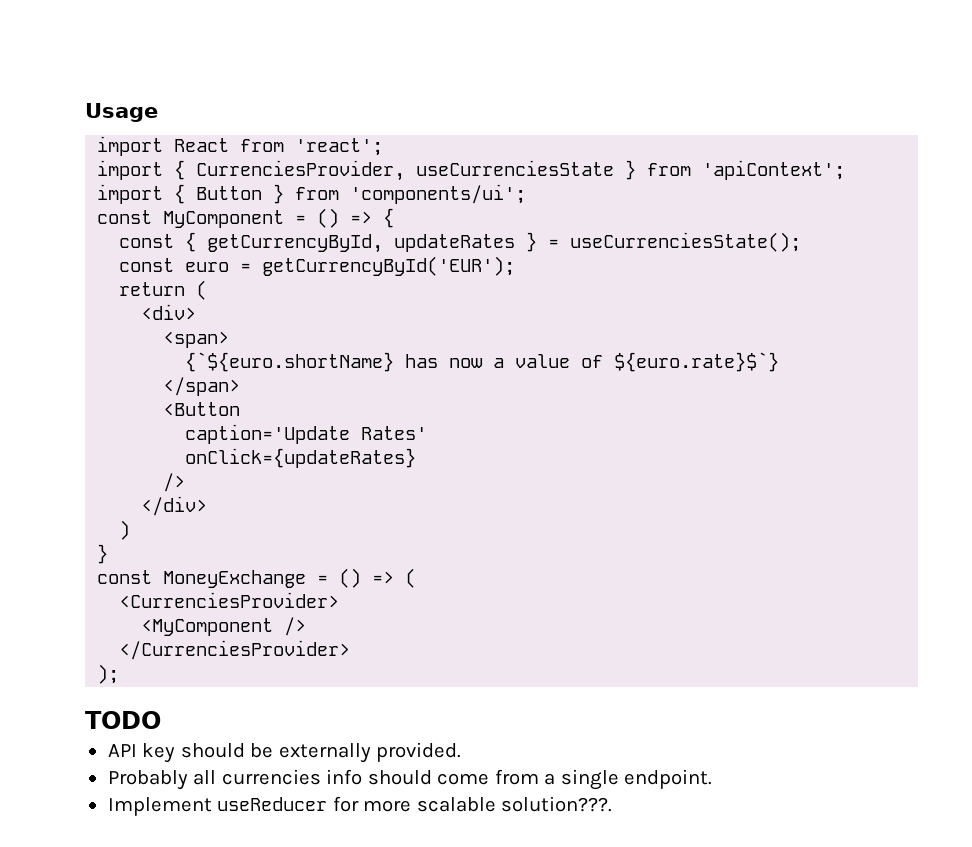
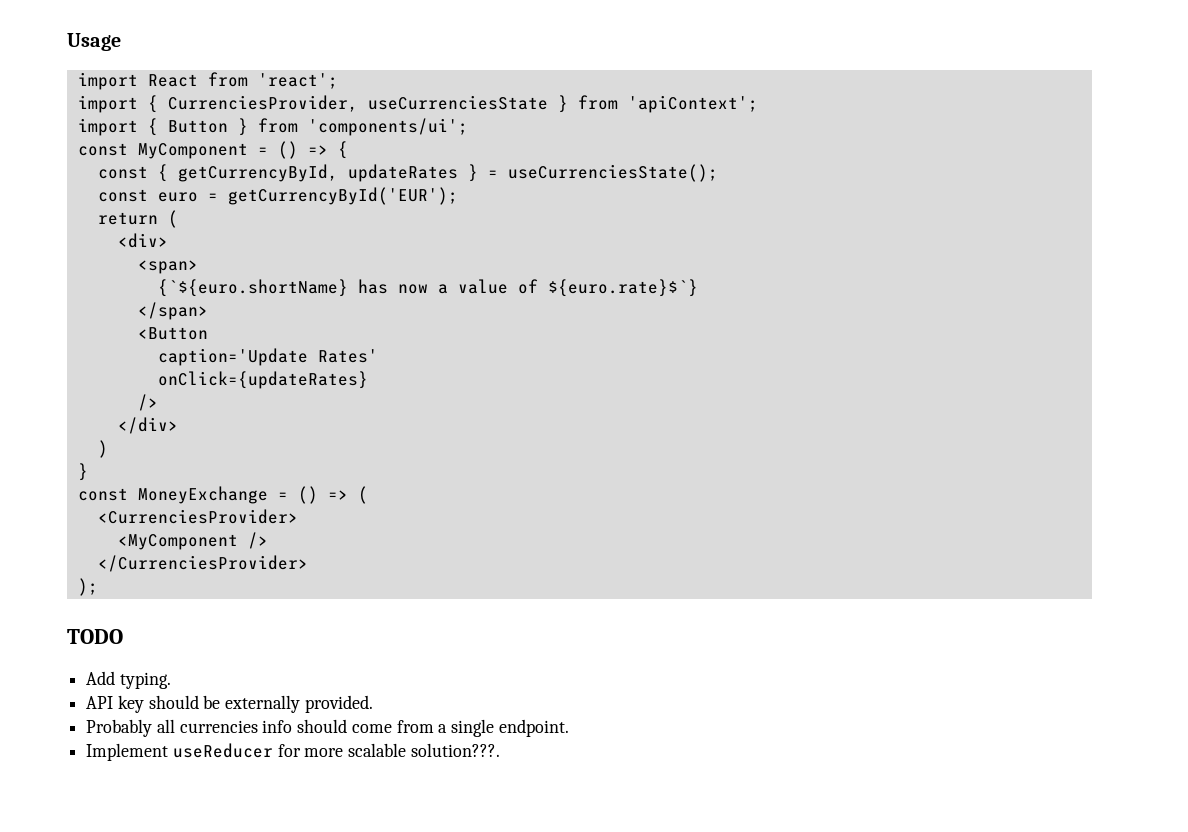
+ Add typing.

